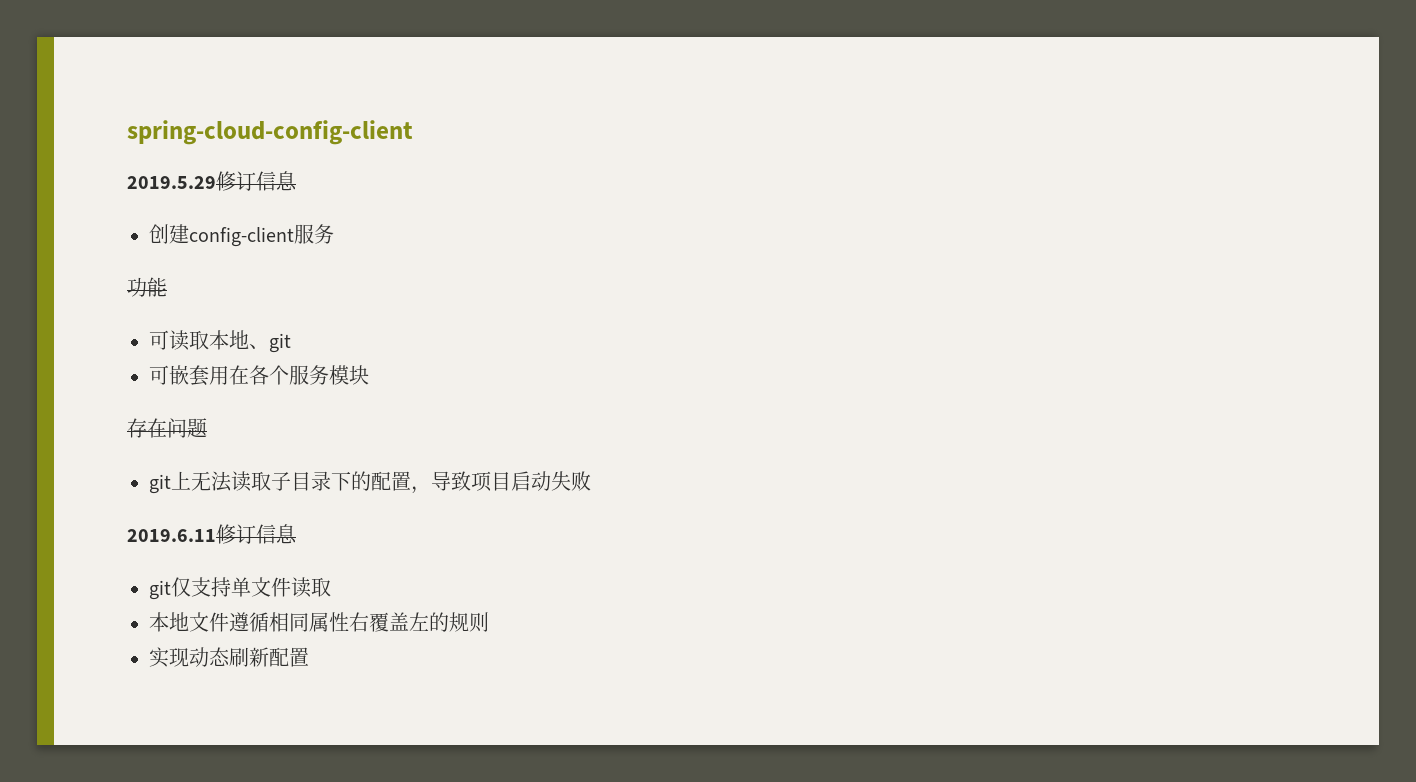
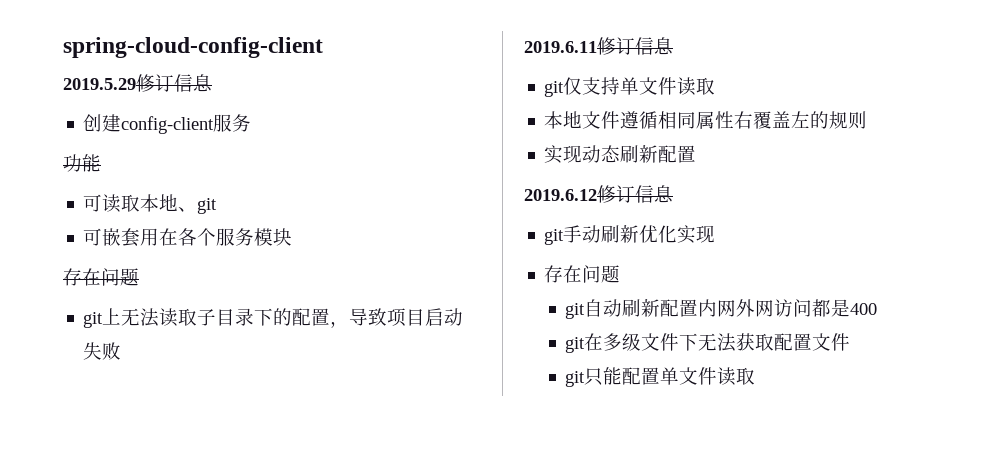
+ 2019.6.12修订信息
+ git手动刷新优化实现
+ 存在问题
+ git自动刷新配置内网外网访问都是400
+ git在多级文件下无法获取配置文件
+ git只能配置单文件读取

